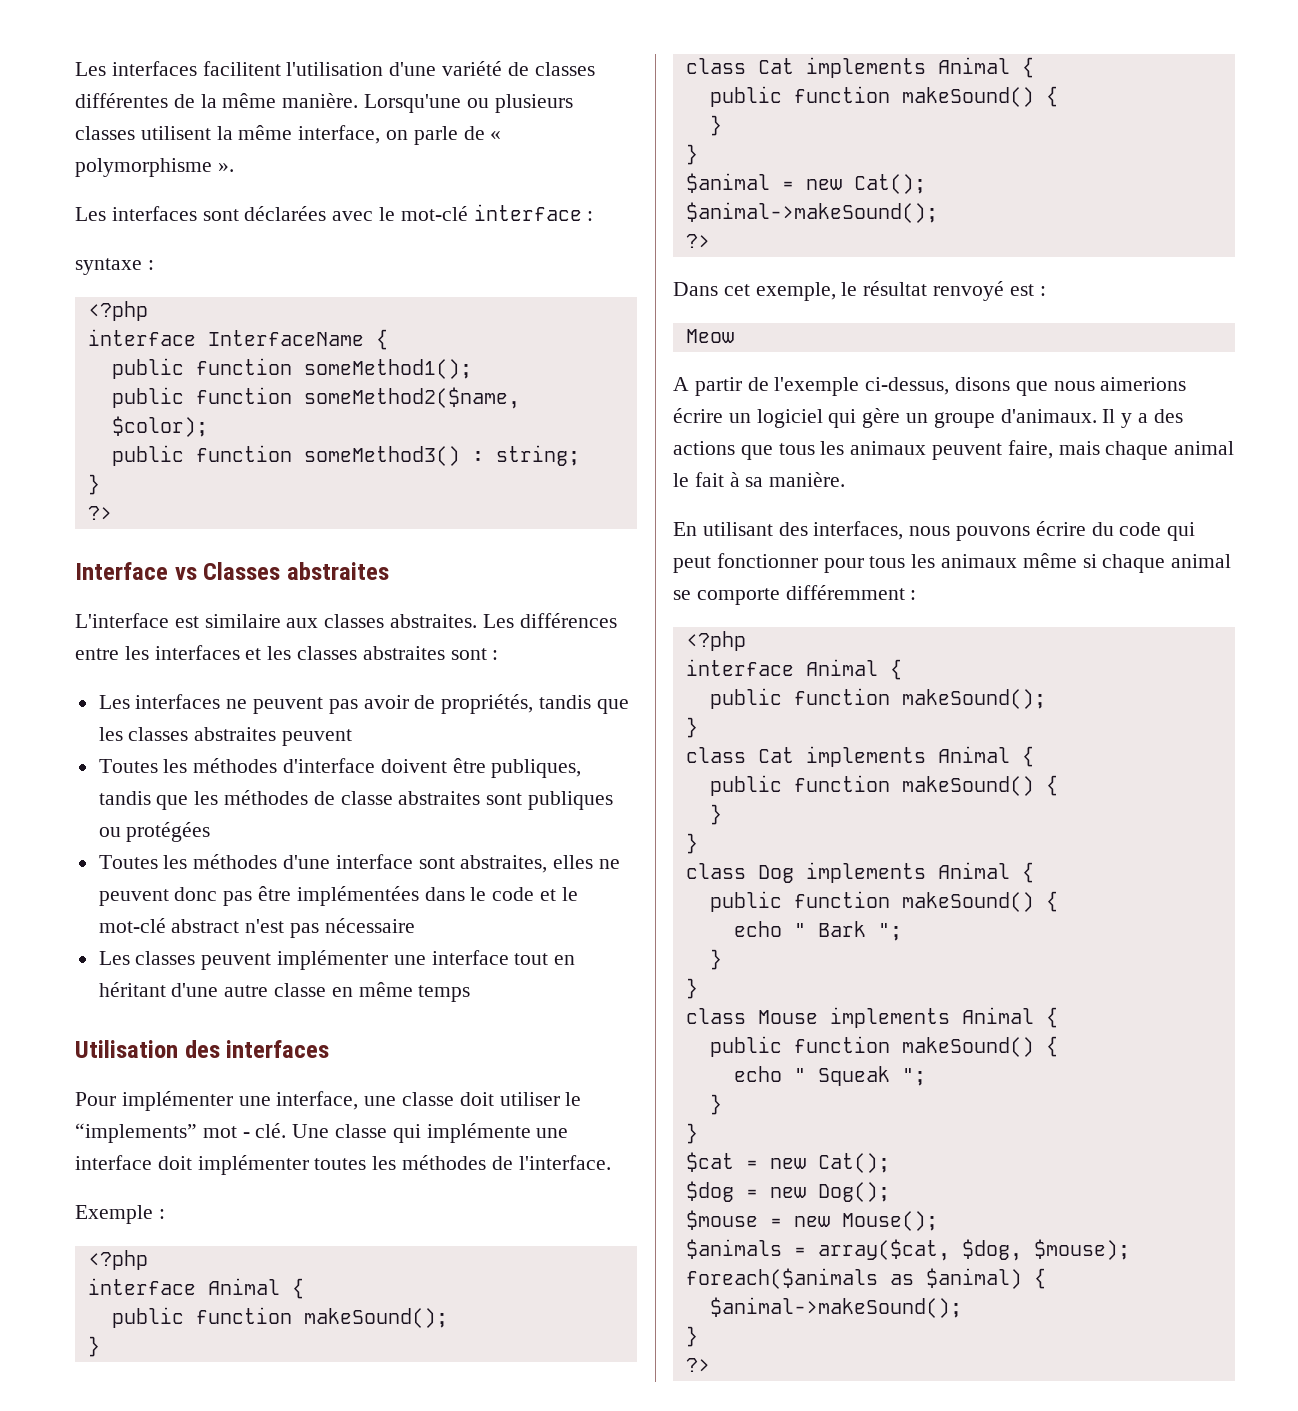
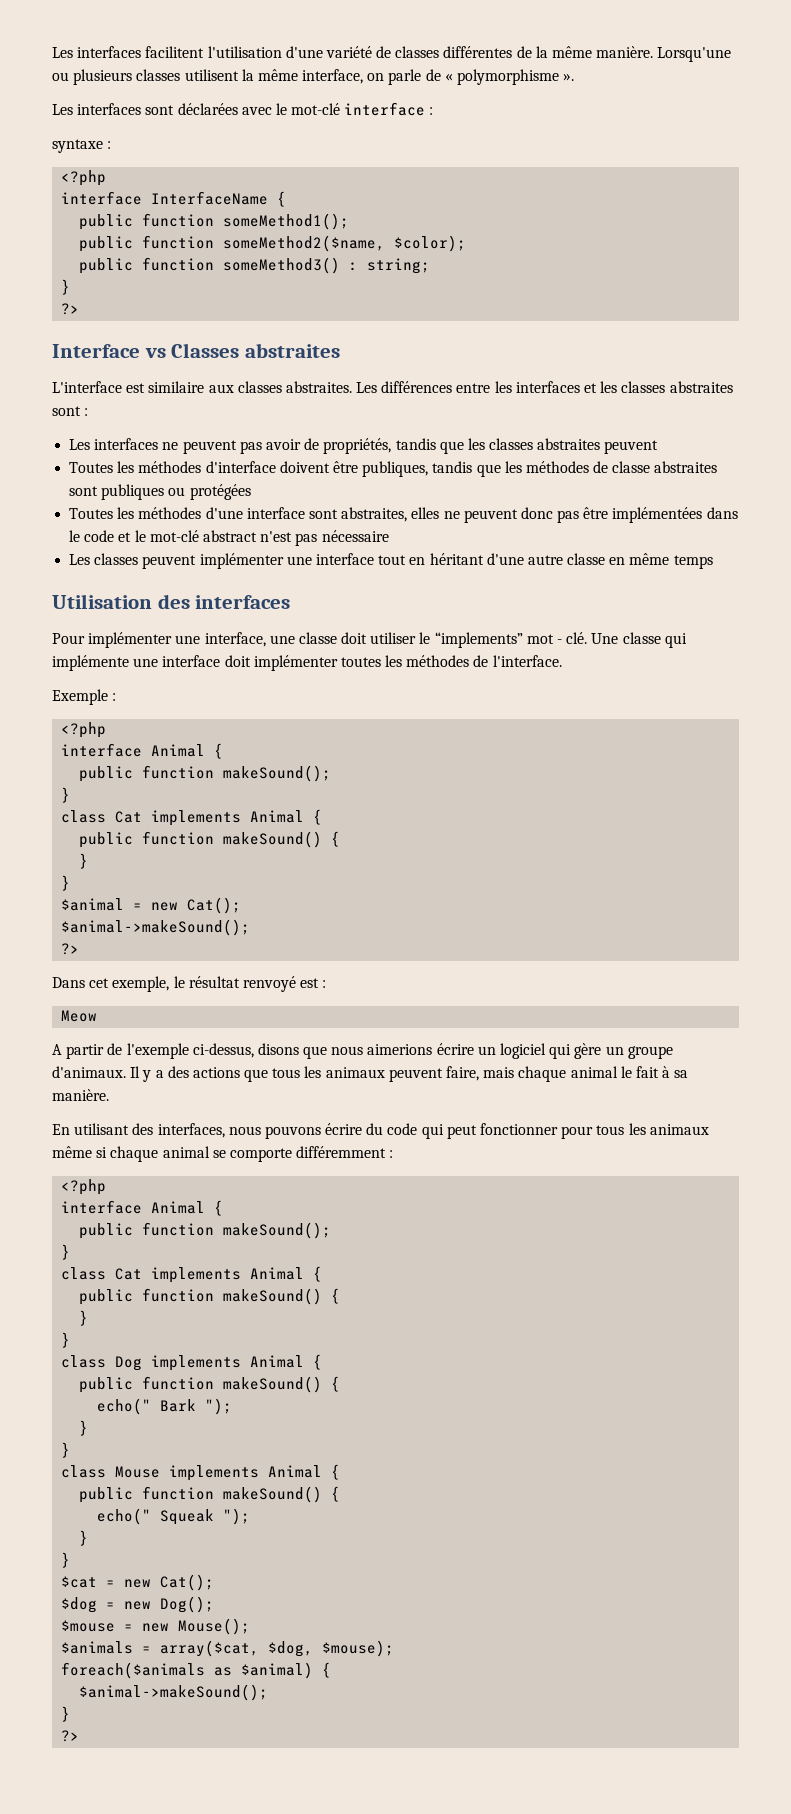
- echo " Bark ";
+ echo(" Bark ");
- echo " Squeak ";
+ echo(" Squeak ");

